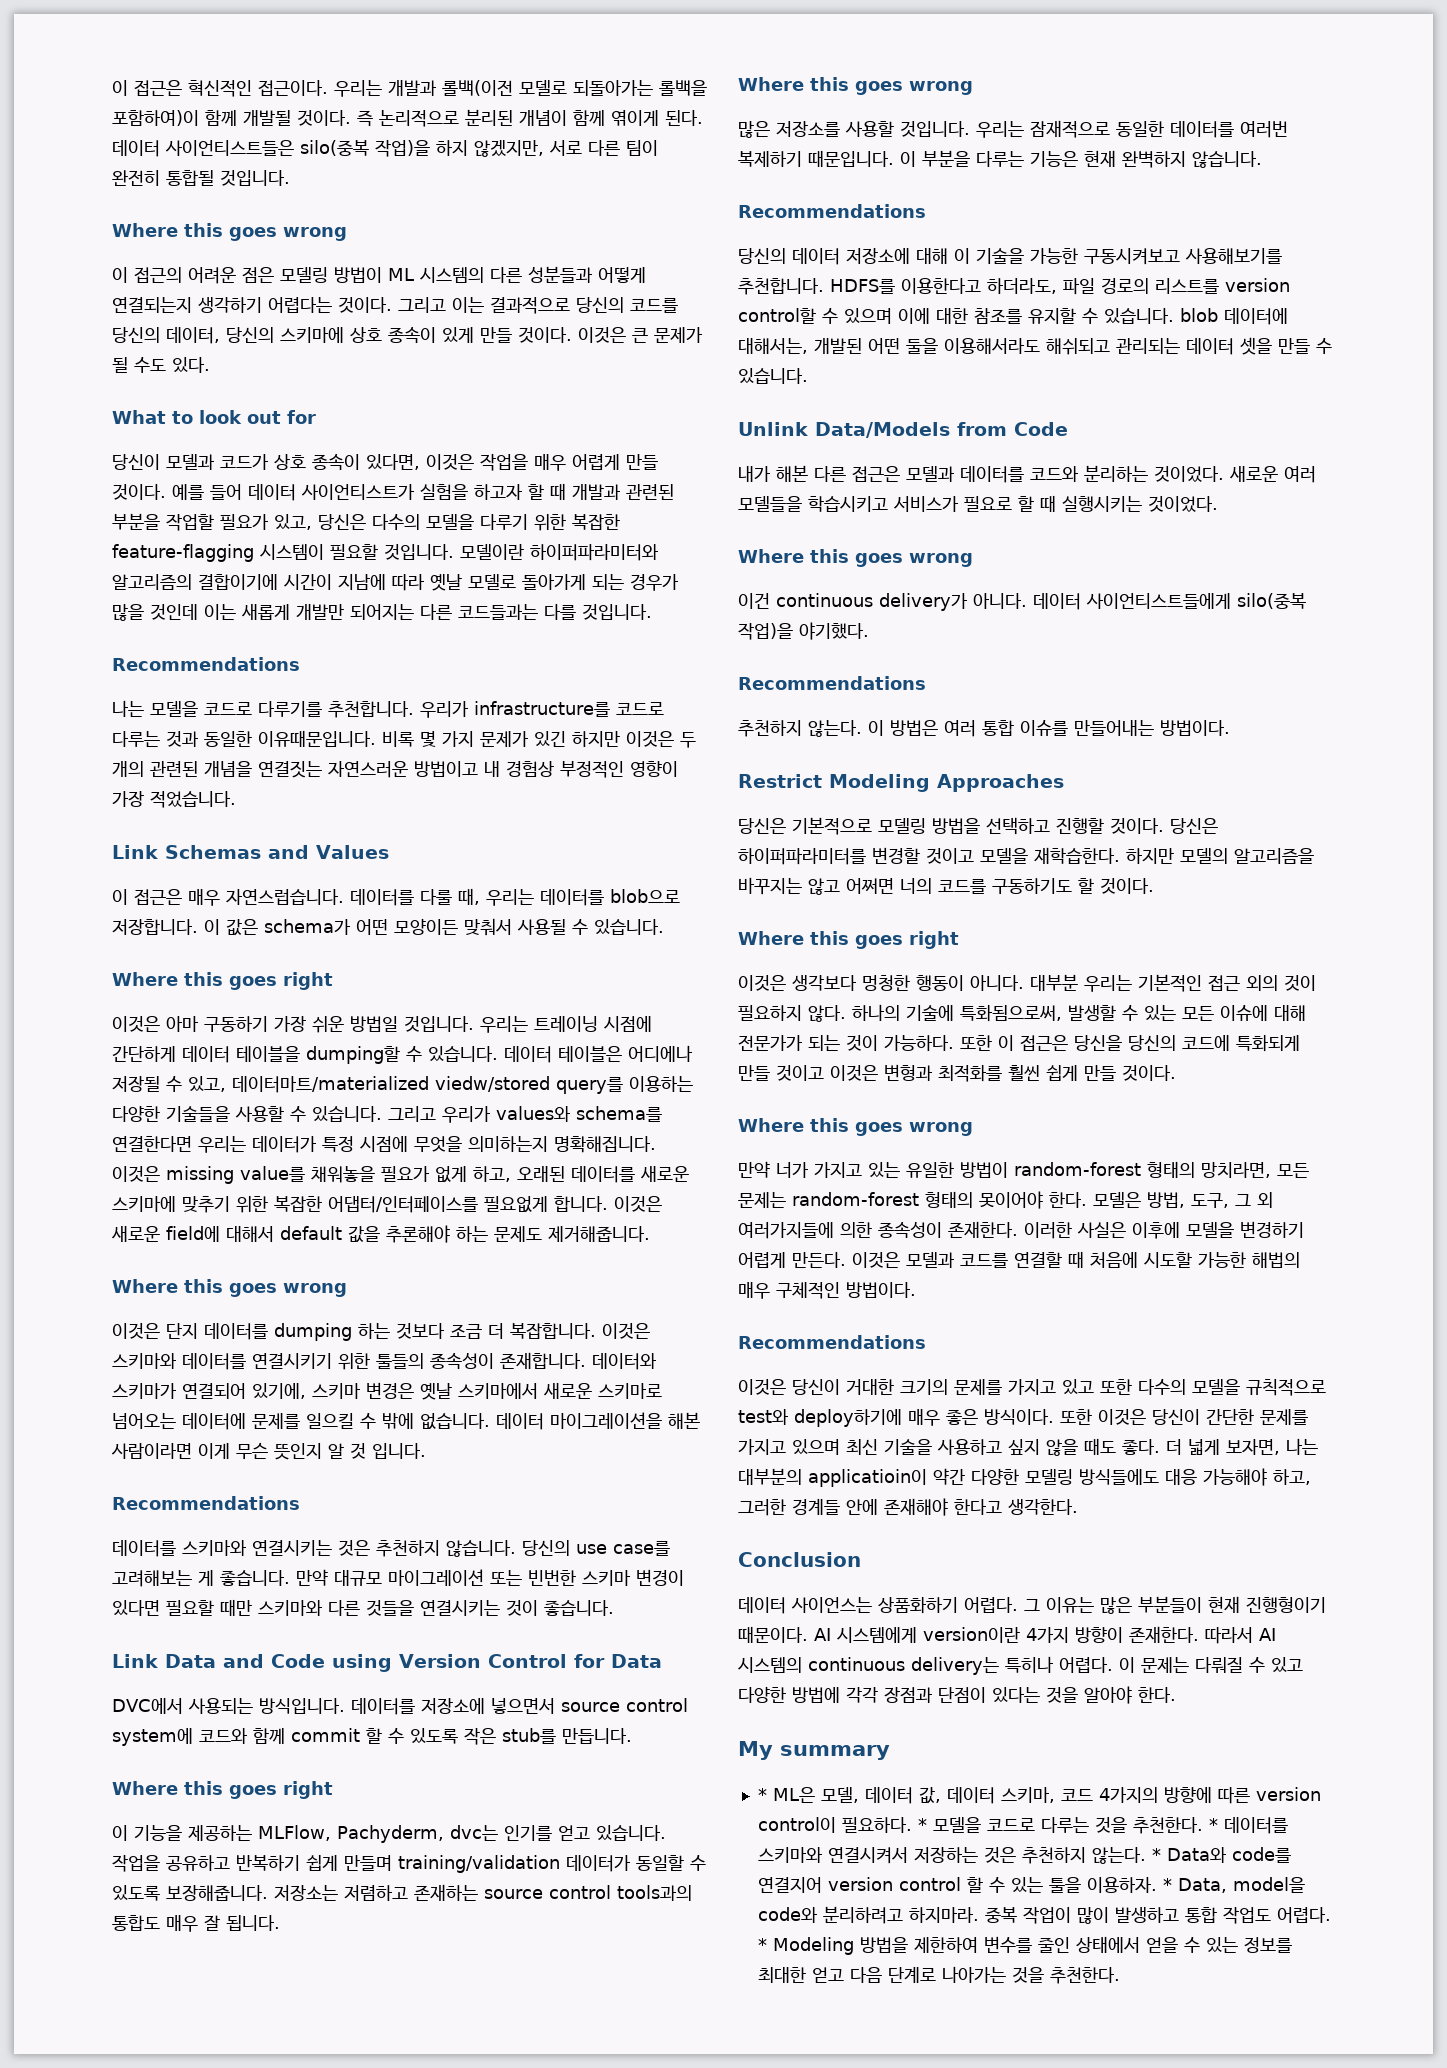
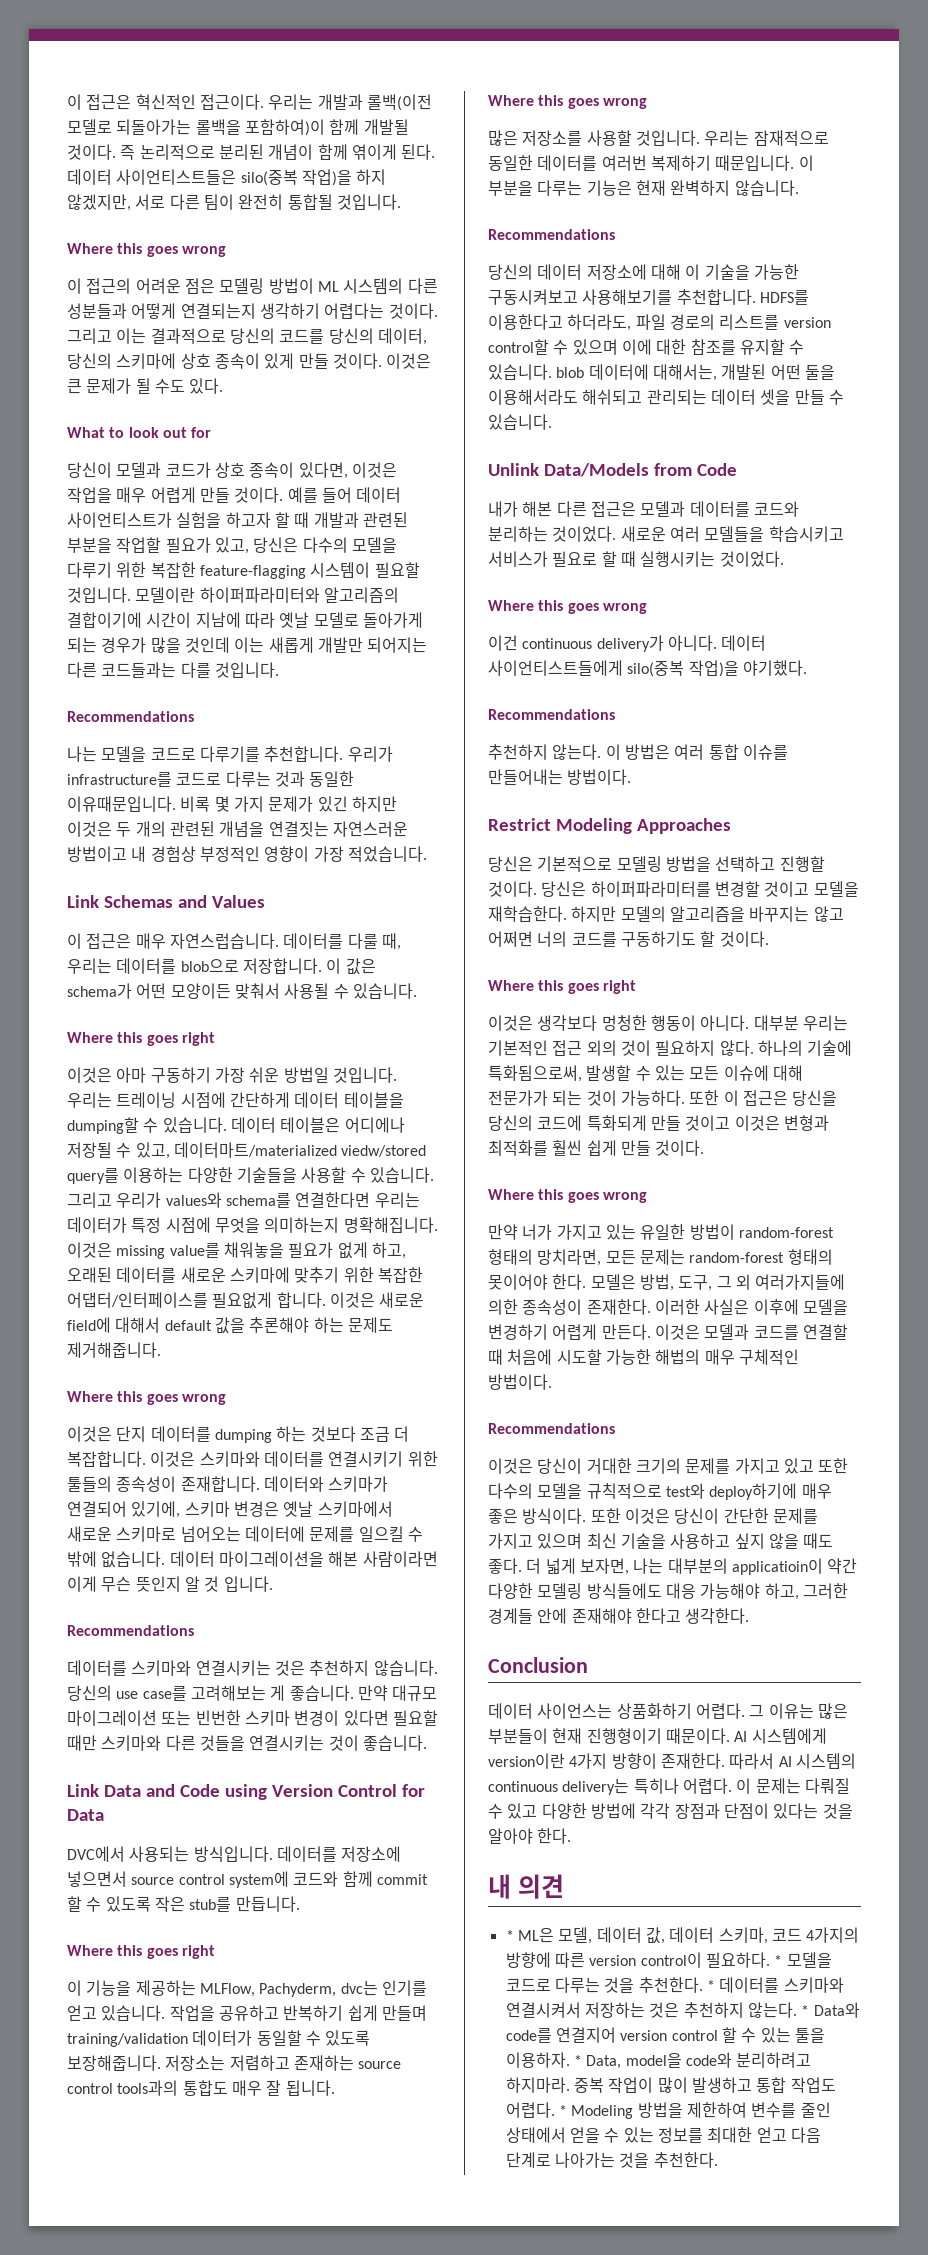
- My summary
+ 내 의견

